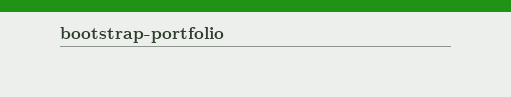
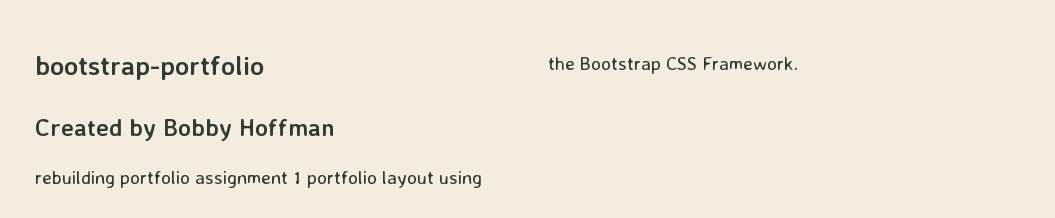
+ Created by Bobby Hoffman
+ rebuilding portfolio assignment 1 portfolio layout using the Bootstrap CSS Framework.

